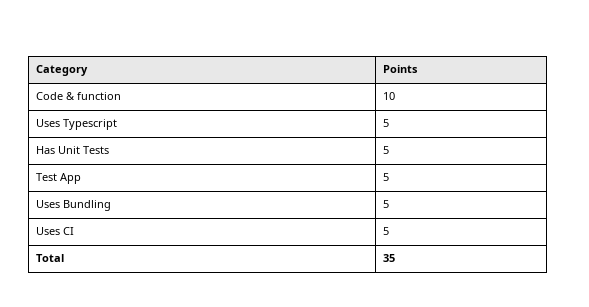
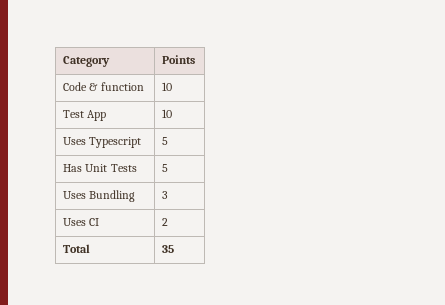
+ Test App | 10
- Test App | 5
- Uses Bundling | 5
+ Uses Bundling | 3
- Uses CI | 5
+ Uses CI | 2

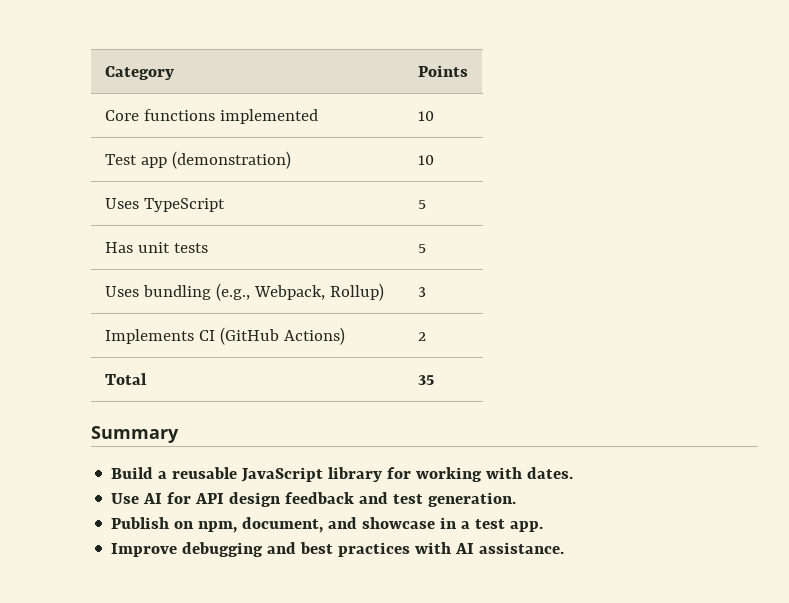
- Code & function | 10
+ Core functions implemented | 10
- Test App | 10
+ Test app (demonstration) | 10
- Uses Typescript | 5
+ Uses TypeScript | 5
- Has Unit Tests | 5
+ Has unit tests | 5
- Uses Bundling | 3
+ Uses bundling (e.g., Webpack, Rollup) | 3
- Uses CI | 2
+ Implements CI (GitHub Actions) | 2
+ Summary
+ Build a reusable JavaScript library for working with dates.
+ Use AI for API design feedback and test generation.
+ Publish on npm, document, and showcase in a test app.
+ Improve debugging and best practices with AI assistance.

